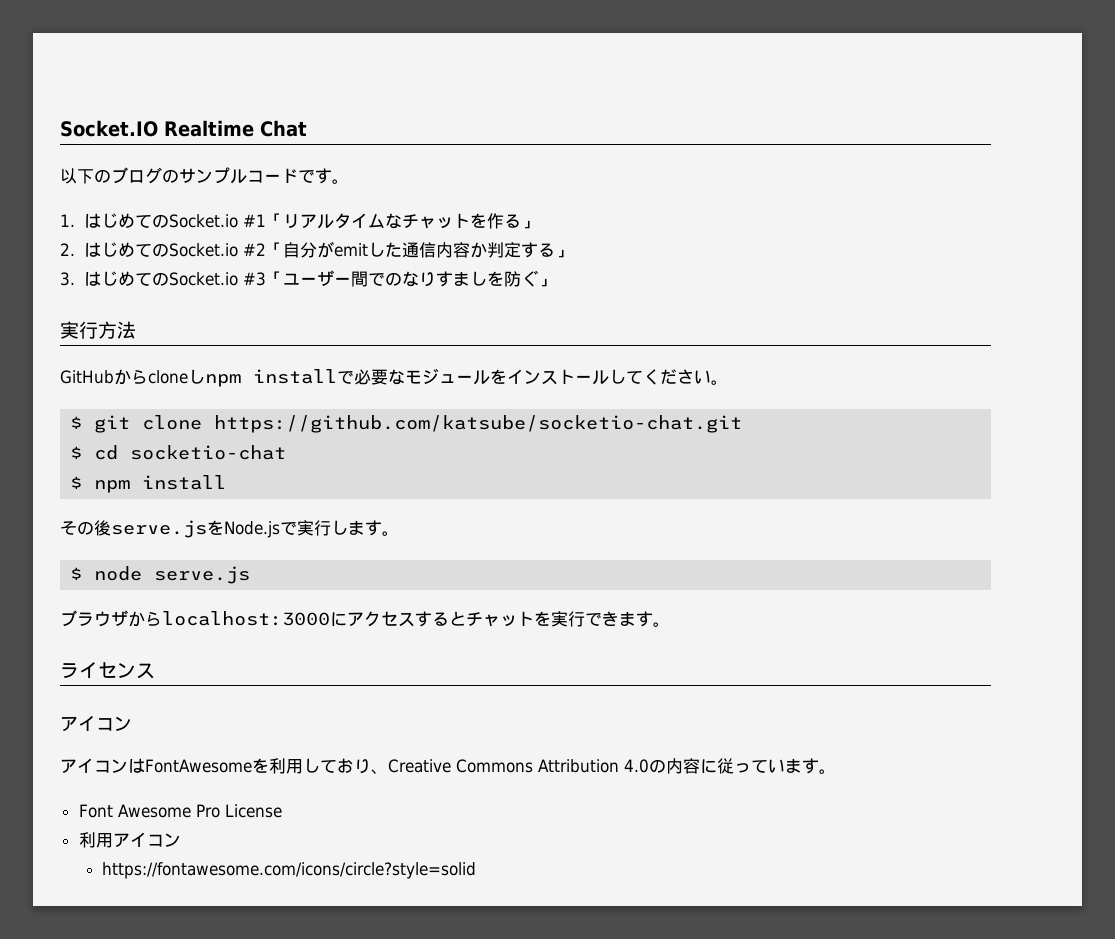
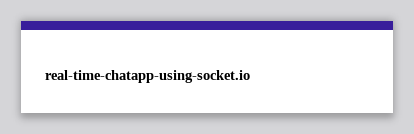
- Socket.IO Realtime Chat
- 以下のブログのサンプルコードです。
- 1.はじめてのSocket.io #1「リアルタイムなチャットを作る」
- 2.はじめてのSocket.io #2「自分がemitした通信内容か判定する」
- 3.はじめてのSocket.io #3「ユーザー間でのなりすましを防ぐ」
- 実行方法
- GitHubからcloneしnpm installで必要なモジュールをインストールしてください。
- $ git clone https://github.com/katsube/socketio-chat.git
- $ cd socketio-chat
- $ npm install
- その後serve.jsをNode.jsで実行します。
- $ node serve.js
- ブラウザからlocalhost:3000にアクセスするとチャットを実行できます。
- ライセンス
- アイコン
- アイコンはFontAwesomeを利用しており、Creative Commons Attribution 4.0の内容に従っています。
- Font Awesome Pro License
- 利用アイコン
- https://fontawesome.com/icons/circle?style=solid
+ real-time-chatapp-using-socket.io

